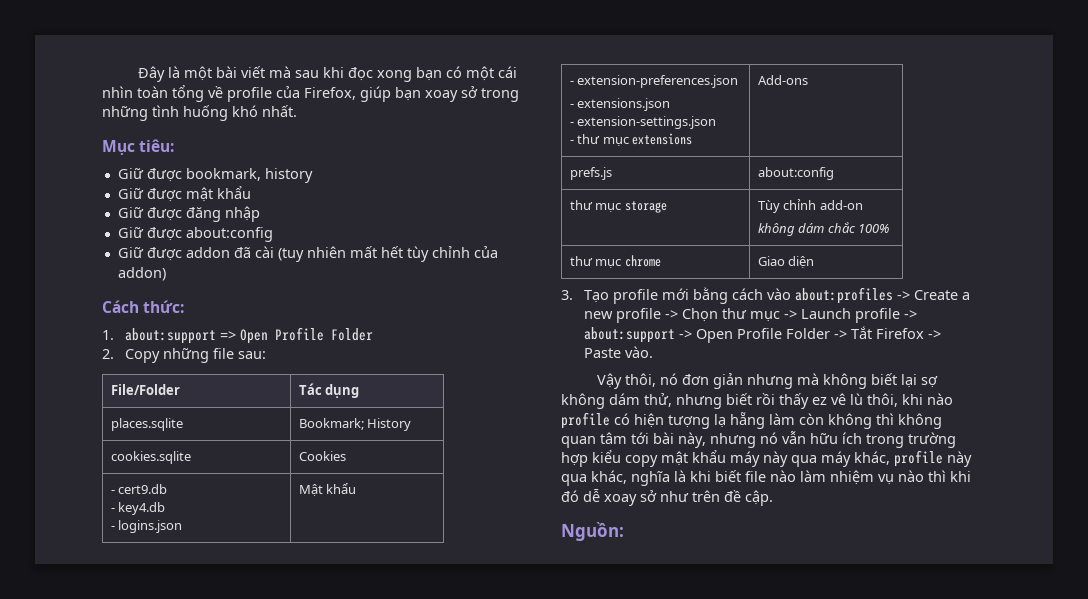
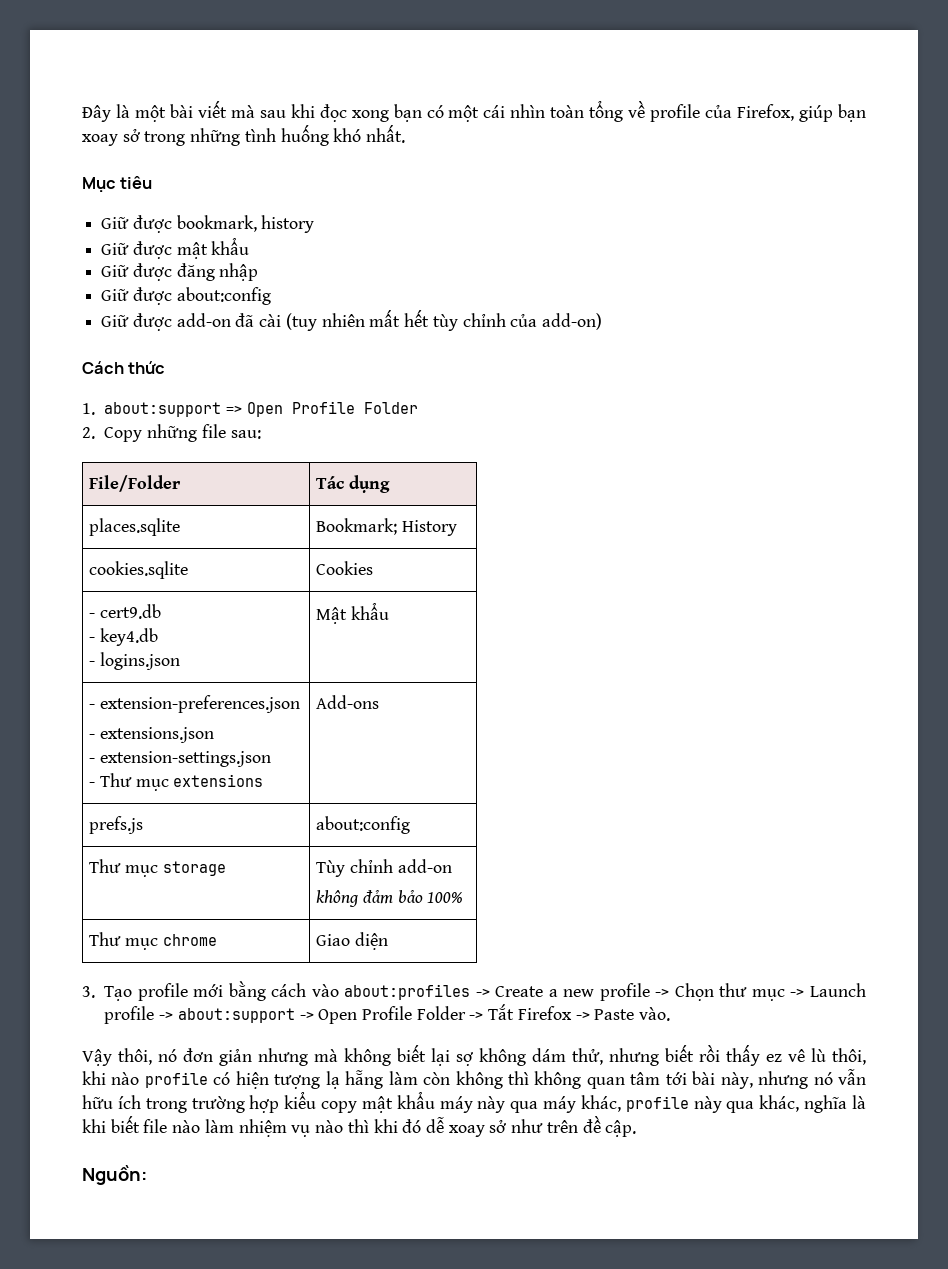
- Mục tiêu:
+ Mục tiêu
- Giữ được addon đã cài (tuy nhiên mất hết tùy chỉnh của addon)
+ Giữ được add-on đã cài (tuy nhiên mất hết tùy chỉnh của add-on)
- Cách thức:
+ Cách thức
  - extension-preferences.json
  - extensions.json
  - extension-settings.json
- - thư mục extensions | Add-ons
+ - Thư mục extensions | Add-ons
- thư mục storage | Tùy chỉnh add-on
- không dám chắc 100%
+ Thư mục storage | Tùy chỉnh add-on
+ không đảm bảo 100%
- thư mục chrome | Giao diện
+ Thư mục chrome | Giao diện

